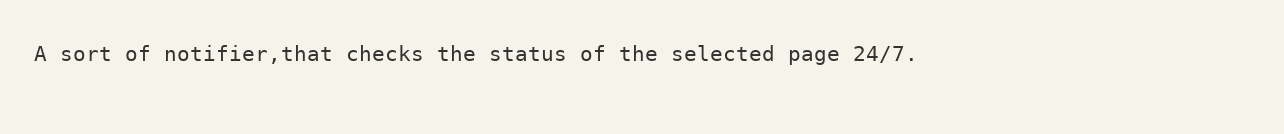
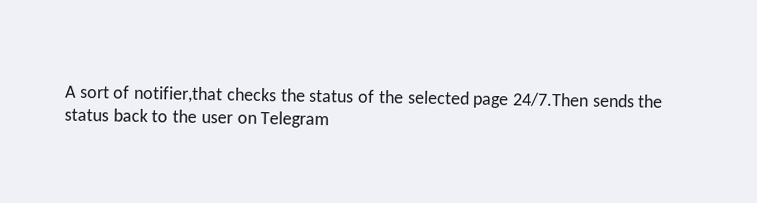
- A sort of notifier,that checks the status of the selected page 24/7.
+ A sort of notifier,that checks the status of the selected page 24/7.Then sends the status back to the user on Telegram

